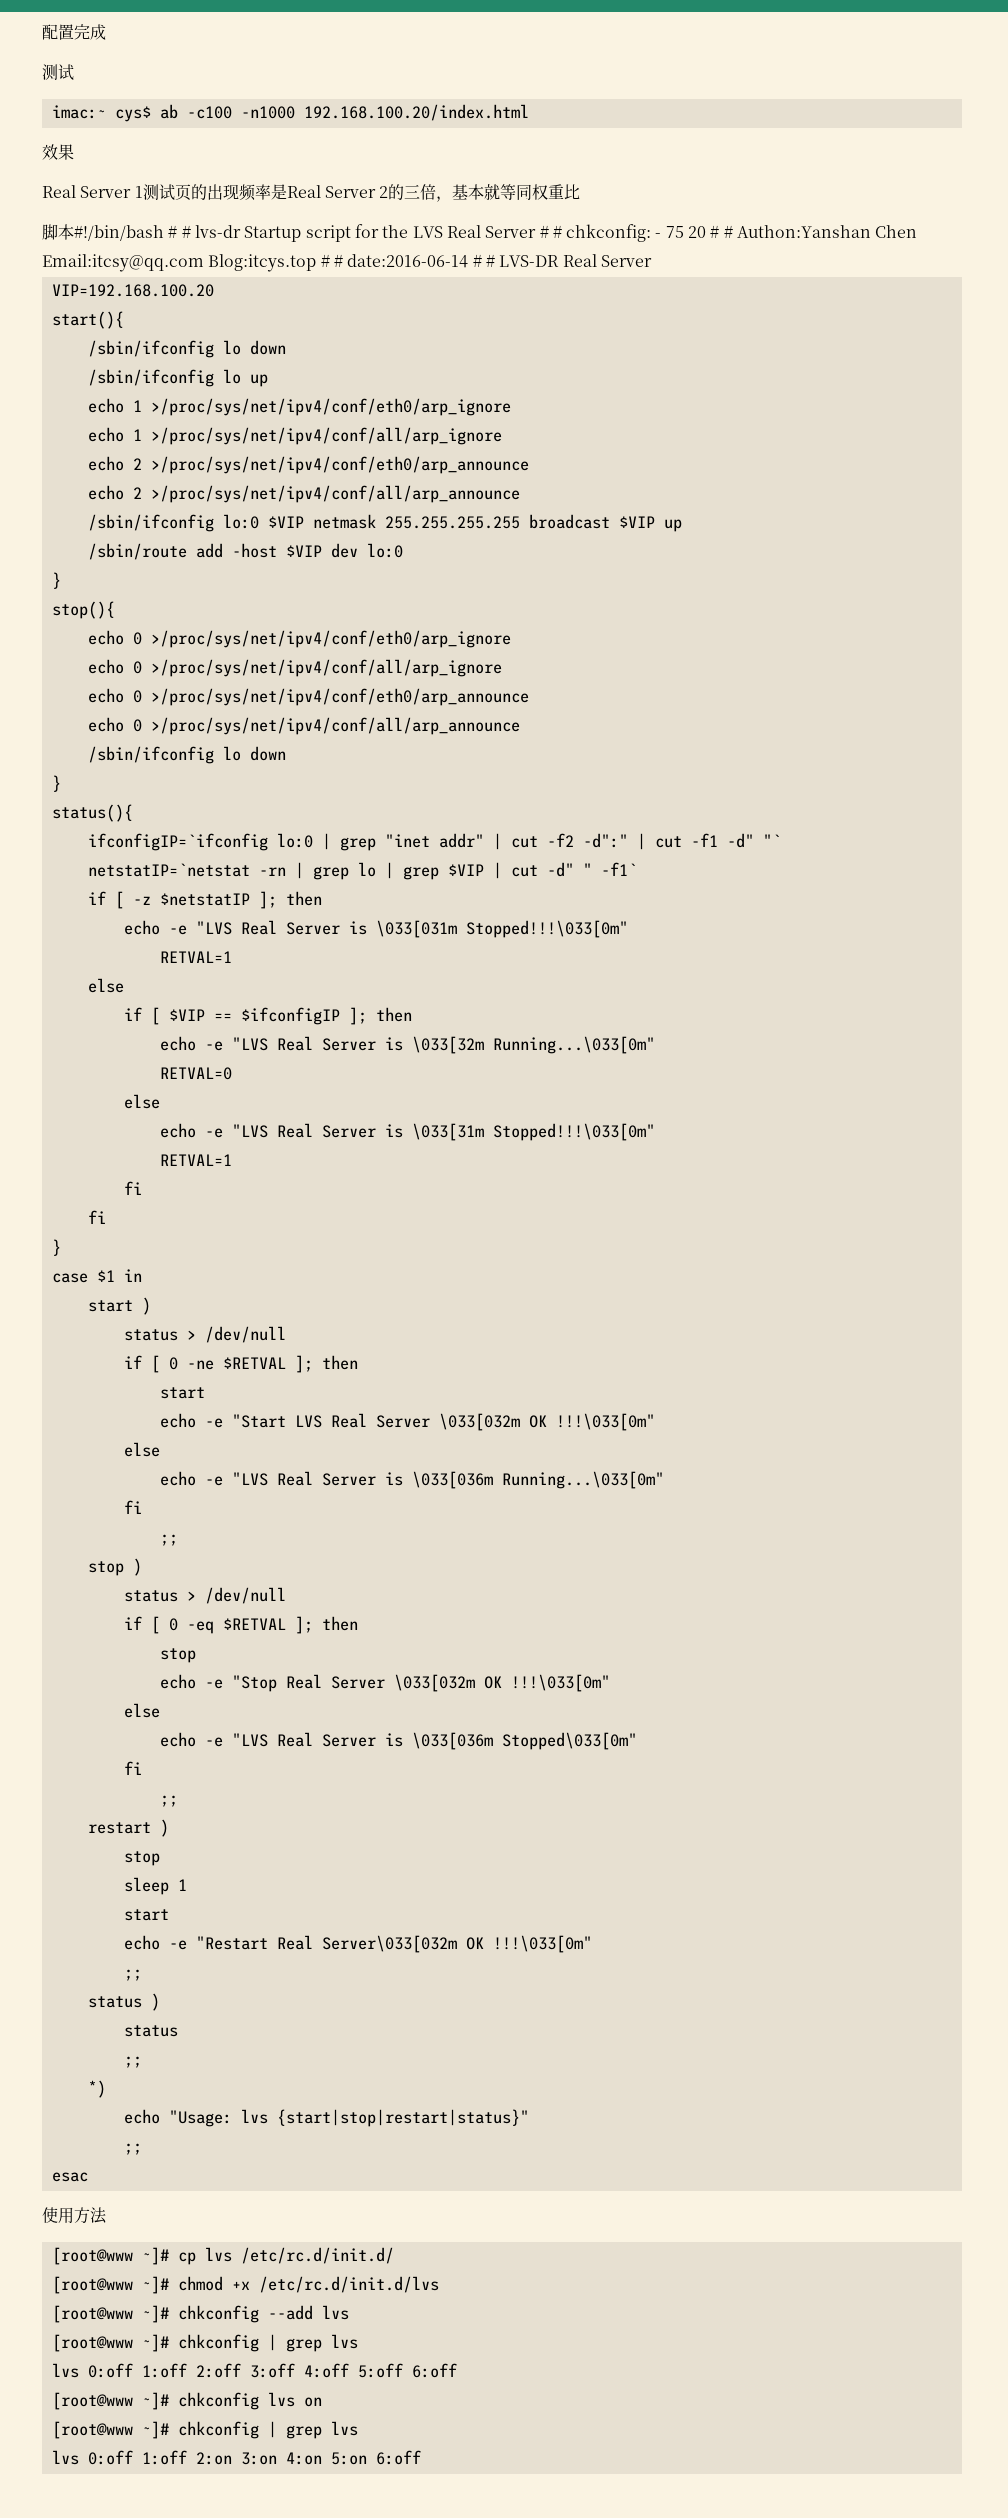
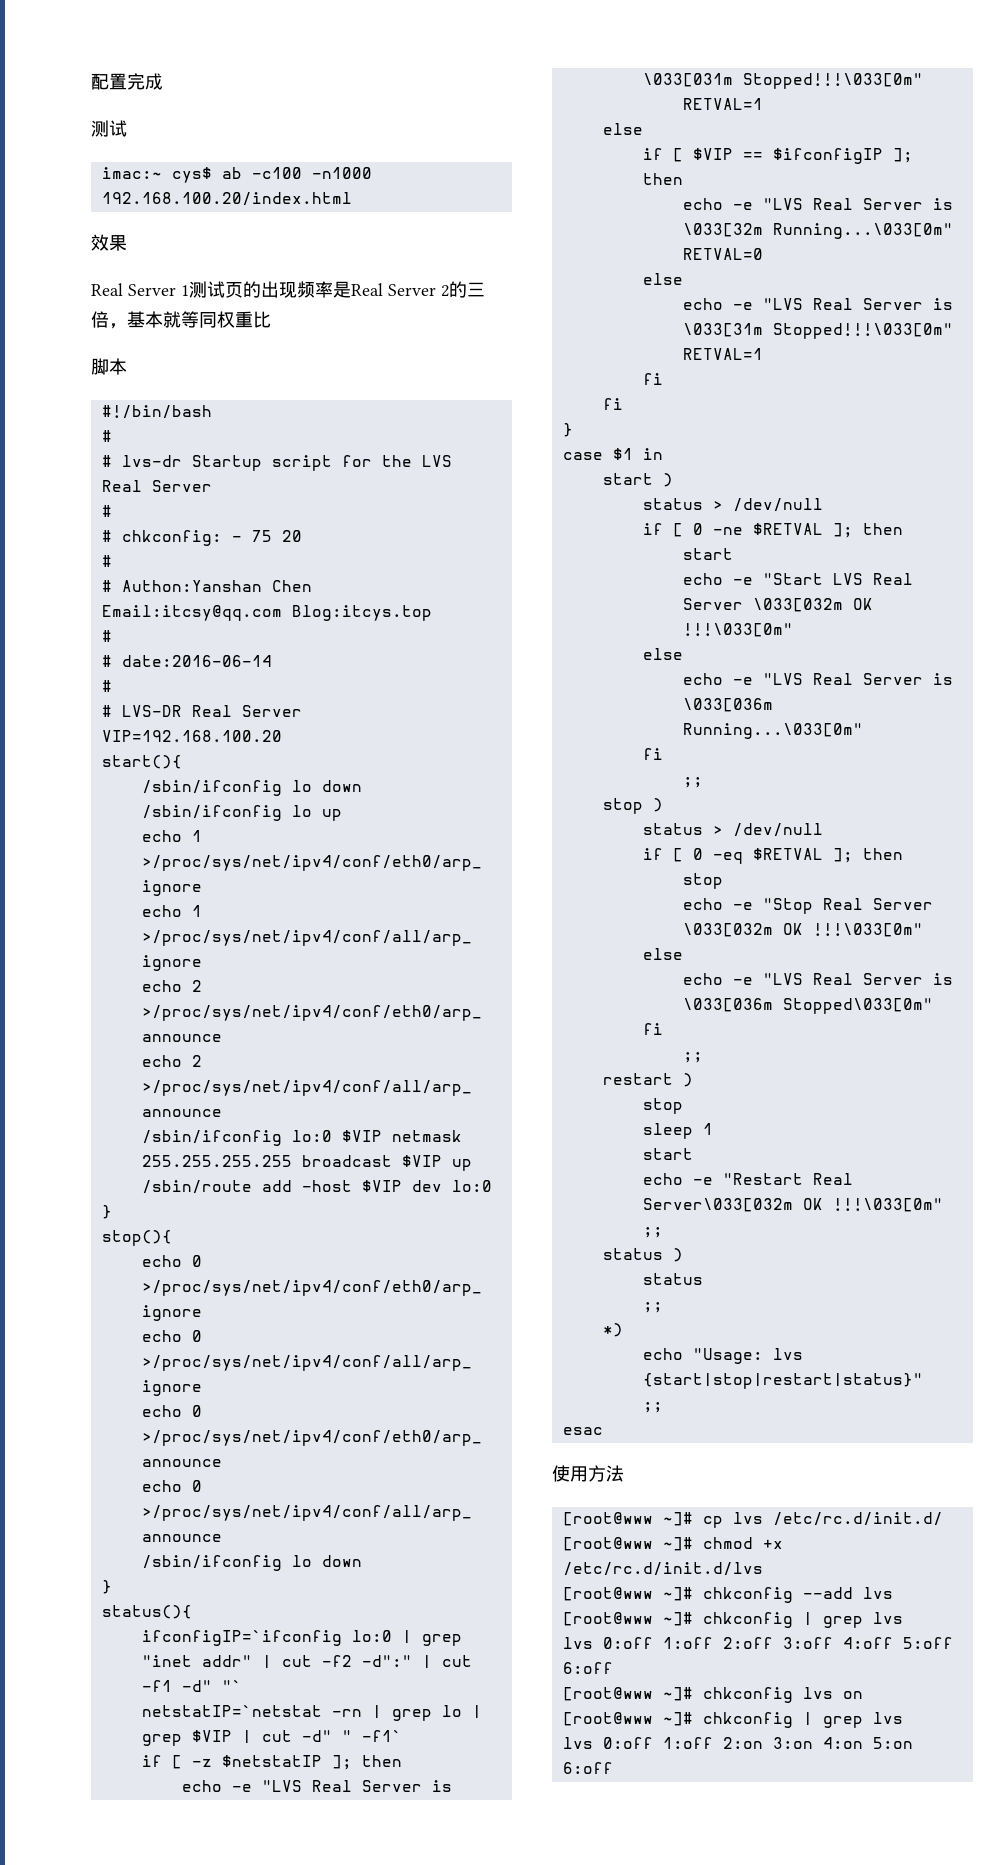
- 脚本#!/bin/bash # # lvs-dr Startup script for the LVS Real Server # # chkconfig: - 75 20 # # Authon:Yanshan Chen Email:itcsy@qq.com Blog:itcys.top # # date:2016-06-14 # # LVS-DR Real Server
+ 脚本
+ #!/bin/bash
+ #
+ # lvs-dr Startup script for the LVS Real Server
+ #
+ # chkconfig: - 75 20
+ #
+ # Authon:Yanshan Chen Email:itcsy@qq.com Blog:itcys.top
+ #
+ # date:2016-06-14
+ #
+ # LVS-DR Real Server

